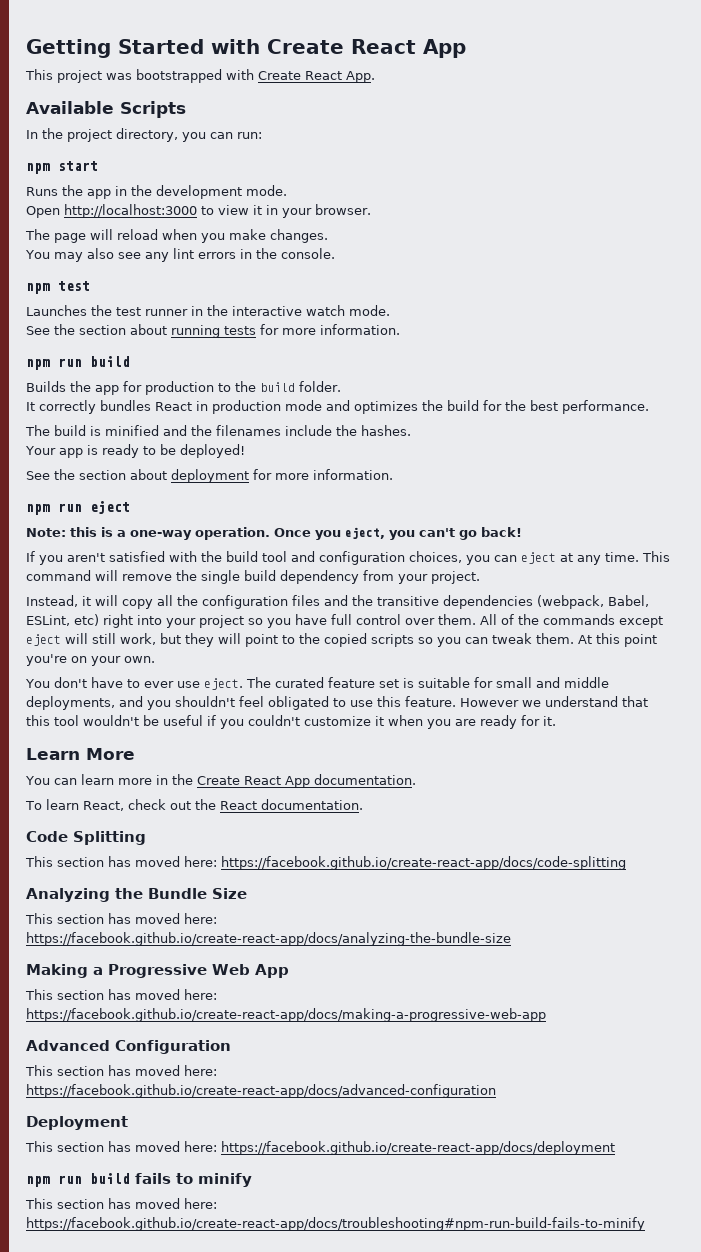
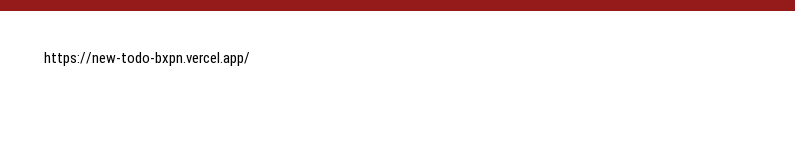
- Getting Started with Create React App
- This project was bootstrapped with Create React App.
- Available Scripts
- In the project directory, you can run:
- npm start
- Runs the app in the development mode.
- Open http://localhost:3000 to view it in your browser.
- The page will reload when you make changes.
- You may also see any lint errors in the console.
- npm test
- Launches the test runner in the interactive watch mode.
- See the section about running tests for more information.
- npm run build
- Builds the app for production to the build folder.
- It correctly bundles React in production mode and optimizes the build for the best performance.
- The build is minified and the filenames include the hashes.
- Your app is ready to be deployed!
- See the section about deployment for more information.
- npm run eject
- Note: this is a one-way operation. Once you eject, you can't go back!
- If you aren't satisfied with the build tool and configuration choices, you can eject at any time. This command will remove the single build dependency from your project.
- Instead, it will copy all the configuration files and the transitive dependencies (webpack, Babel, ESLint, etc) right into your project so you have full control over them. All of the commands except eject will still work, but they will point to the copied scripts so you can tweak them. At this point you're on your own.
- You don't have to ever use eject. The curated feature set is suitable for small and middle deployments, and you shouldn't feel obligated to use this feature. However we understand that this tool wouldn't be useful if you couldn't customize it when you are ready for it.
- Learn More
- You can learn more in the Create React App documentation.
- To learn React, check out the React documentation.
- Code Splitting
- This section has moved here: https://facebook.github.io/create-react-app/docs/code-splitting
- Analyzing the Bundle Size
- This section has moved here: https://facebook.github.io/create-react-app/docs/analyzing-the-bundle-size
- Making a Progressive Web App
- This section has moved here: https://facebook.github.io/create-react-app/docs/making-a-progressive-web-app
- Advanced Configuration
- This section has moved here: https://facebook.github.io/create-react-app/docs/advanced-configuration
- Deployment
- This section has moved here: https://facebook.github.io/create-react-app/docs/deployment
- npm run build fails to minify
- This section has moved here: https://facebook.github.io/create-react-app/docs/troubleshooting#npm-run-build-fails-to-minify
+ https://new-todo-bxpn.vercel.app/

